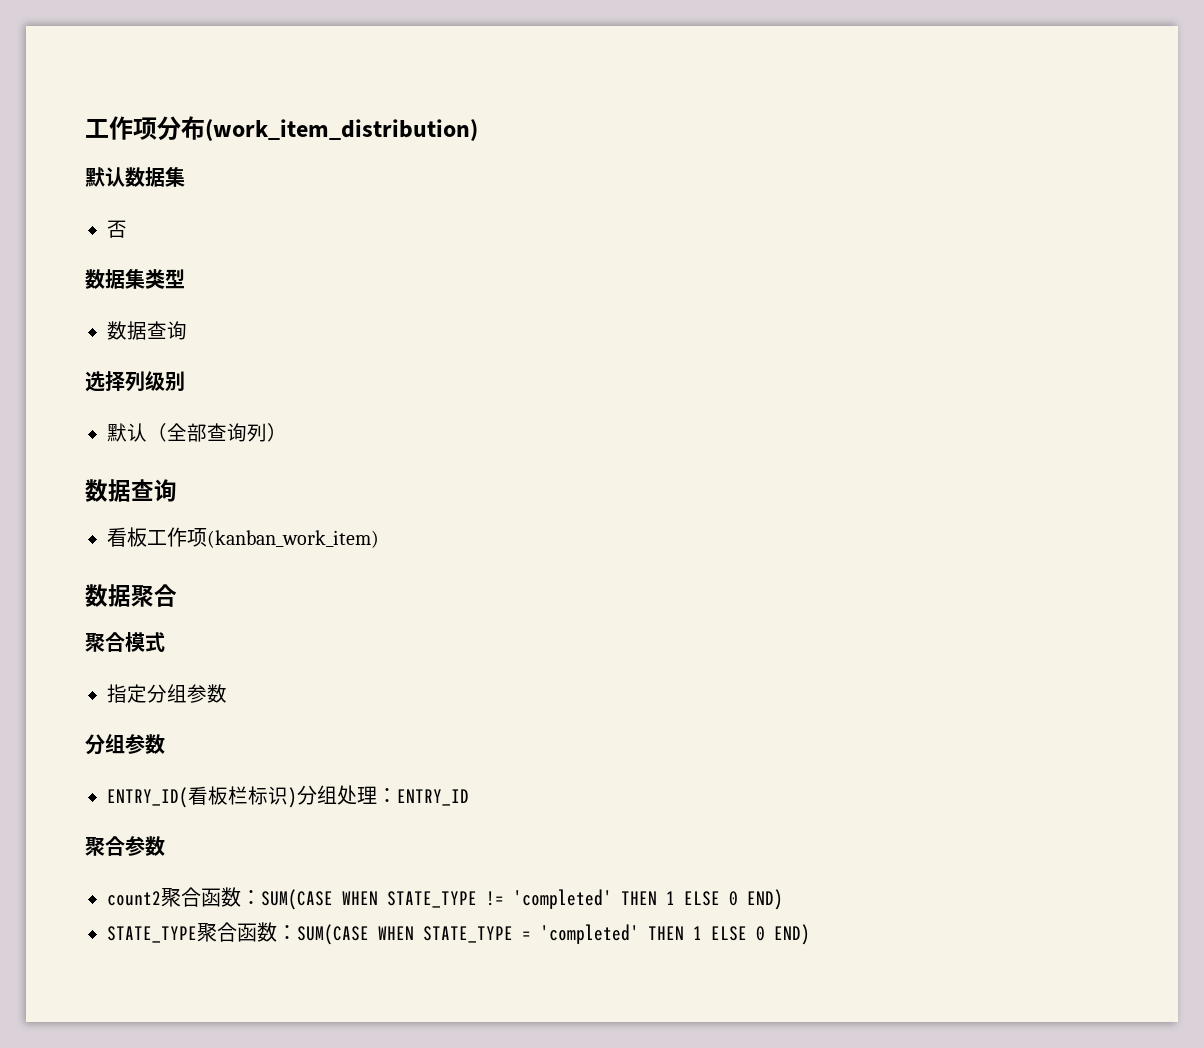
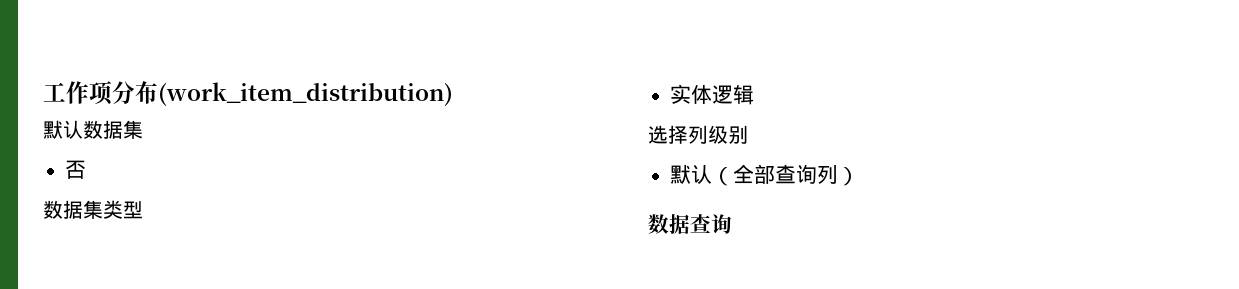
  数据集类型
- 数据查询
+ 实体逻辑
- 看板工作项(kanban_work_item)
- 数据聚合
- 聚合模式
- 指定分组参数
- 分组参数
- ENTRY_ID(看板栏标识)分组处理：ENTRY_ID
- 聚合参数
- count2聚合函数：SUM(CASE WHEN STATE_TYPE != 'completed' THEN 1 ELSE 0 END)
- STATE_TYPE聚合函数：SUM(CASE WHEN STATE_TYPE = 'completed' THEN 1 ELSE 0 END)

